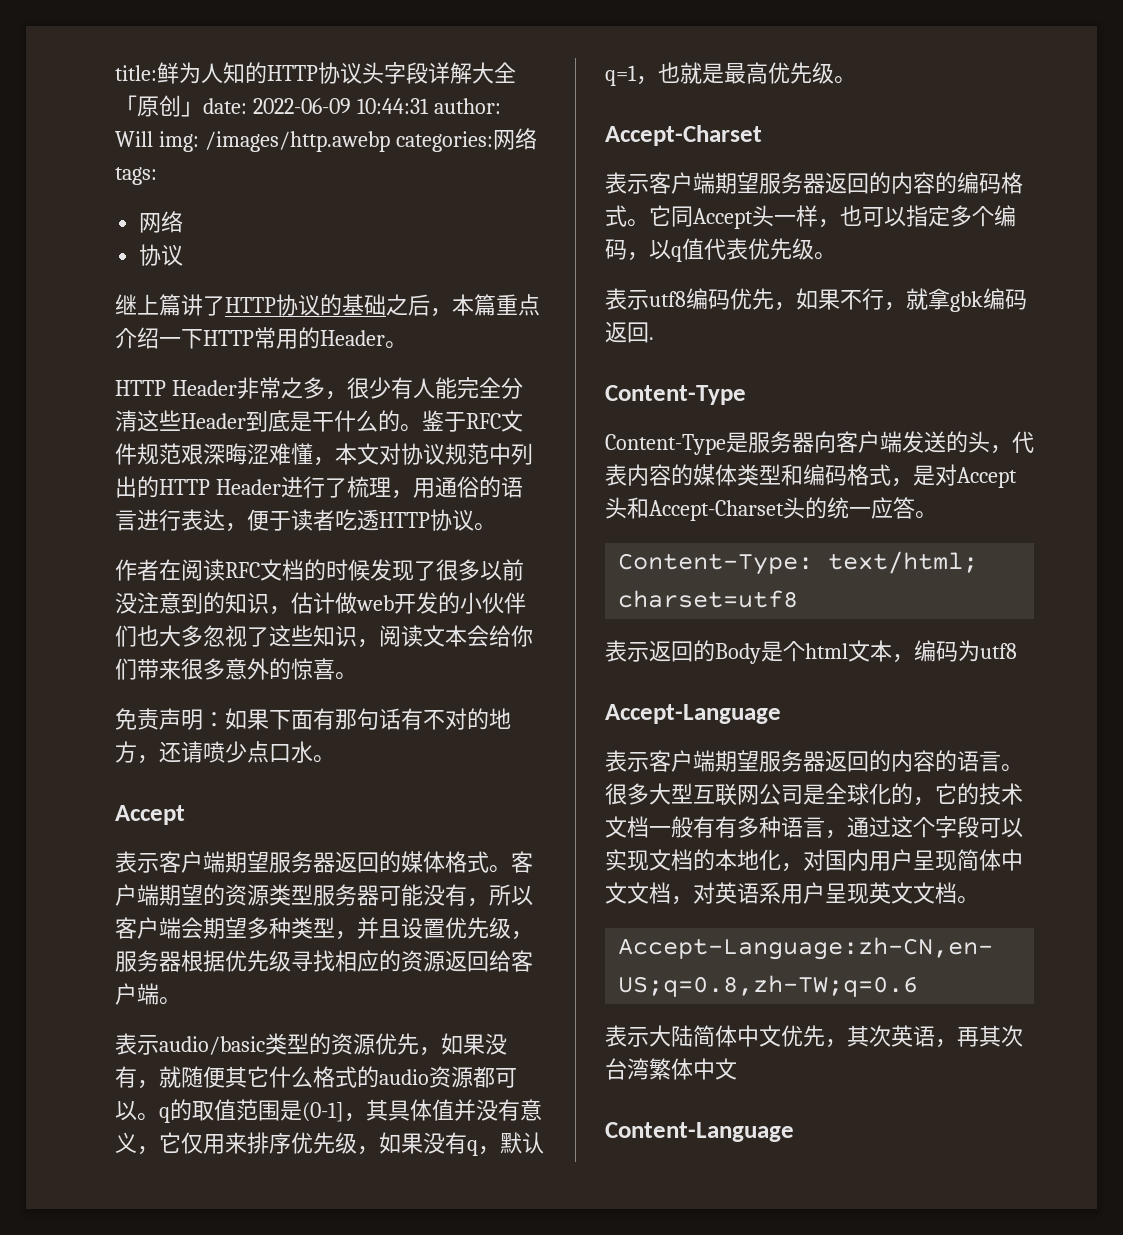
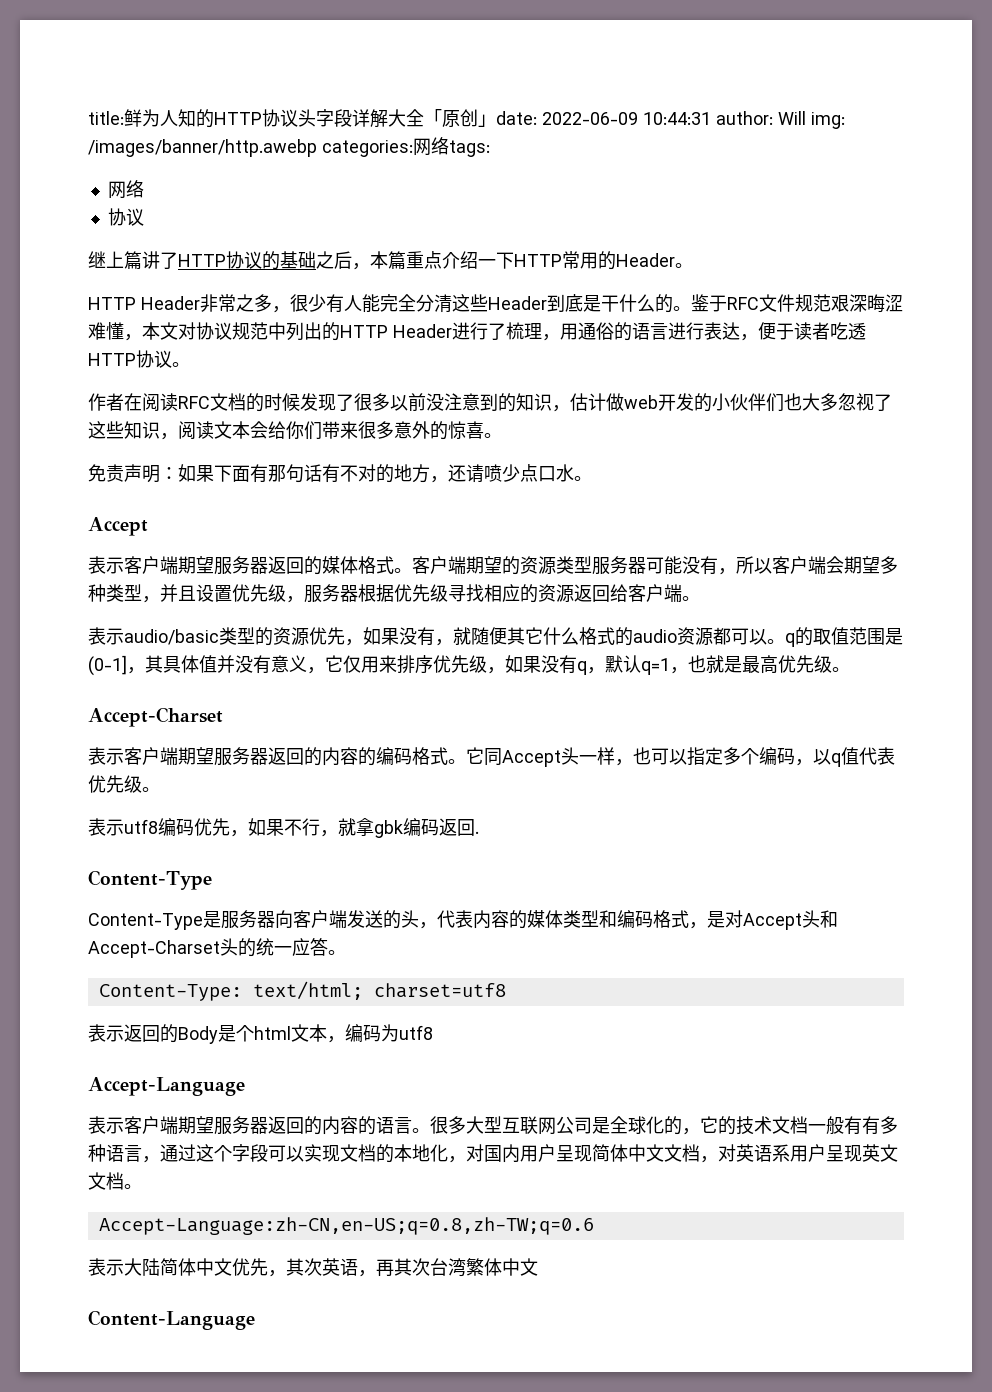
- title:鲜为人知的HTTP协议头字段详解大全「原创」date: 2022-06-09 10:44:31 author: Will img: /images/http.awebp categories:网络tags:
+ title:鲜为人知的HTTP协议头字段详解大全「原创」date: 2022-06-09 10:44:31 author: Will img: /images/banner/http.awebp categories:网络tags:

